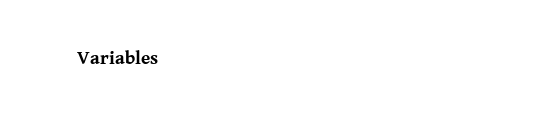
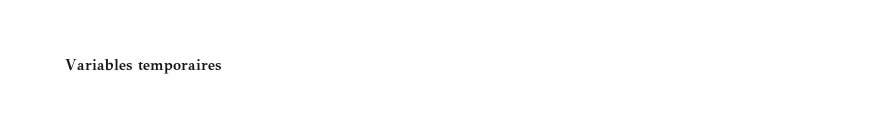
- Variables
+ Variables temporaires

